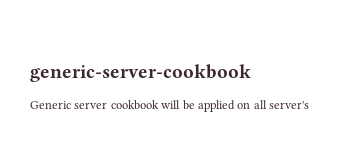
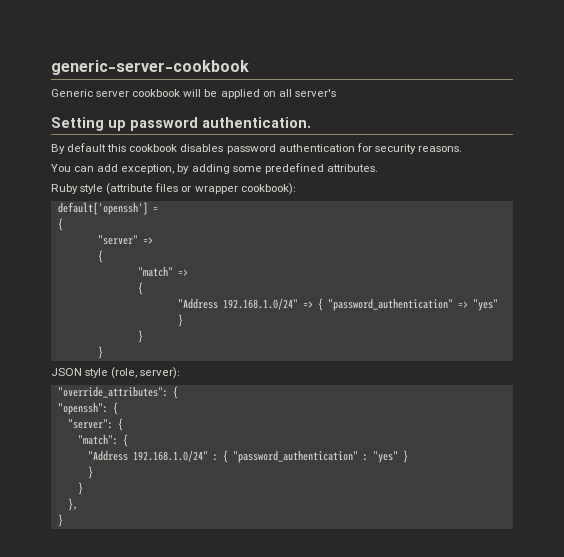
+ Setting up password authentication.
+ By default this cookbook disables password authentication for security reasons.
+ You can add exception, by adding some predefined attributes.
+ Ruby style (attribute files or wrapper cookbook):
+ default['openssh'] =
+ {
+ "server" =>
+ {
+ "match" =>
+ {
+ "Address 192.168.1.0/24" => { "password_authentication" => "yes" }
+ }
+ }
+ JSON style (role, server):
+ "override_attributes": {
+ "openssh": {
+ "server": {
+ "match": {
+ "Address 192.168.1.0/24" : { "password_authentication" : "yes" }
+ }
+ }
+ },
+ }

